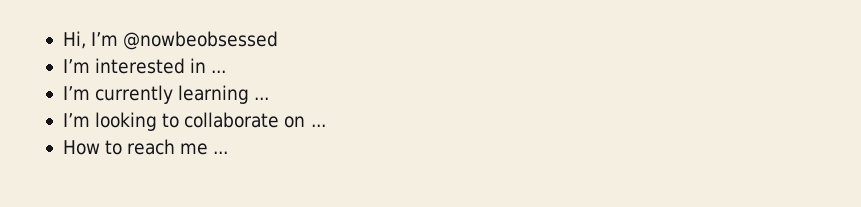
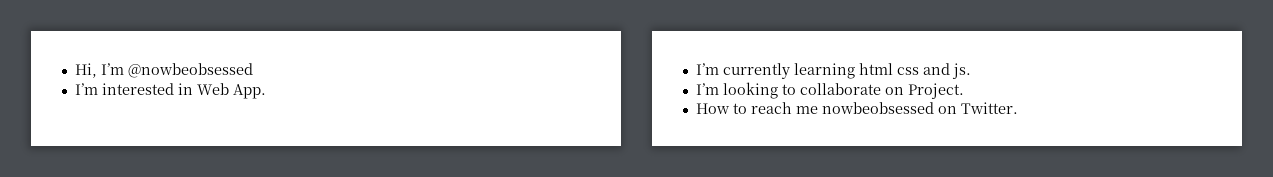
- I’m interested in ...
+ I’m interested in Web App.
- I’m currently learning ...
+ I’m currently learning html css and js.
- I’m looking to collaborate on ...
+ I’m looking to collaborate on Project.
- How to reach me ...
+ How to reach me nowbeobsessed on Twitter.

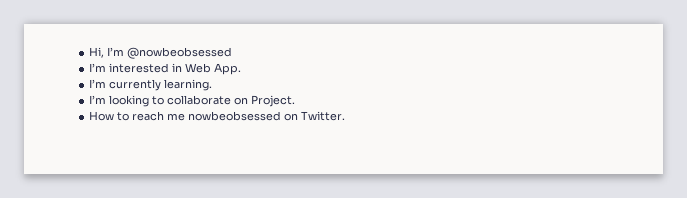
- I’m currently learning html css and js.
+ I’m currently learning.

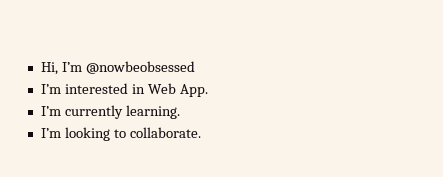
- I’m looking to collaborate on Project.
- How to reach me nowbeobsessed on Twitter.
+ I’m looking to collaborate.

